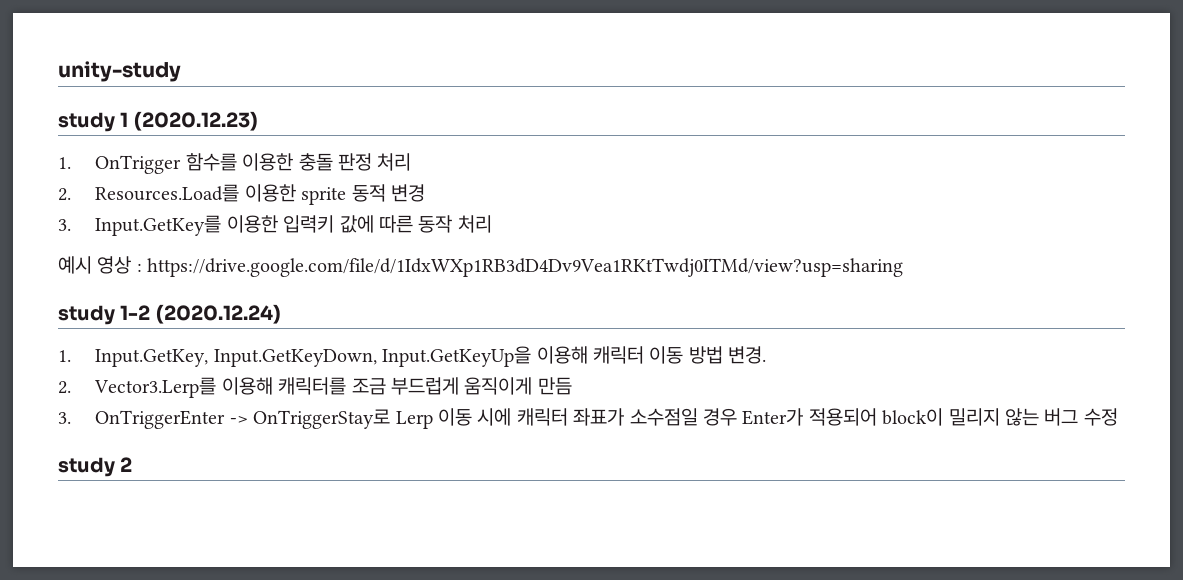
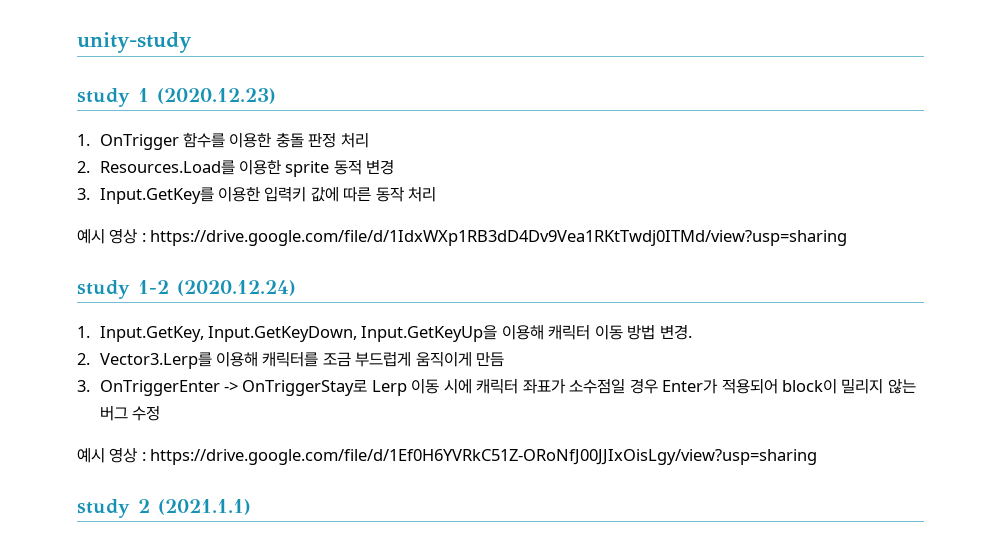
+ 예시 영상 : https://drive.google.com/file/d/1Ef0H6YVRkC51Z-ORoNfJ00JJIxOisLgy/view?usp=sharing
- study 2
+ study 2 (2021.1.1)

